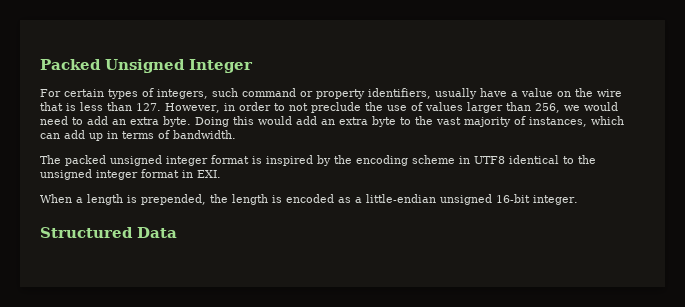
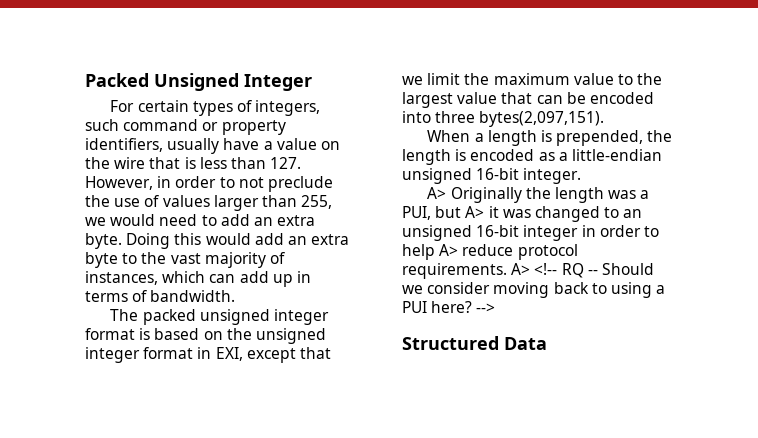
- For certain types of integers, such command or property identifiers, usually have a value on the wire that is less than 127. However, in order to not preclude the use of values larger than 256, we would need to add an extra byte.
+ For certain types of integers, such command or property identifiers, usually have a value on the wire that is less than 127. However, in order to not preclude the use of values larger than 255, we would need to add an extra byte.
- The packed unsigned integer format is inspired by the encoding scheme in UTF8 identical to the unsigned integer format in EXI.
+ The packed unsigned integer format is based on the unsigned integer format in EXI, except that we limit the maximum value to the largest value that can be encoded into three bytes(2,097,151).
+ A> Originally the length was a PUI, but A> it was changed to an unsigned 16-bit integer in order to help A> reduce protocol requirements. A> <!-- RQ -- Should we consider moving back to using a PUI here? -->

